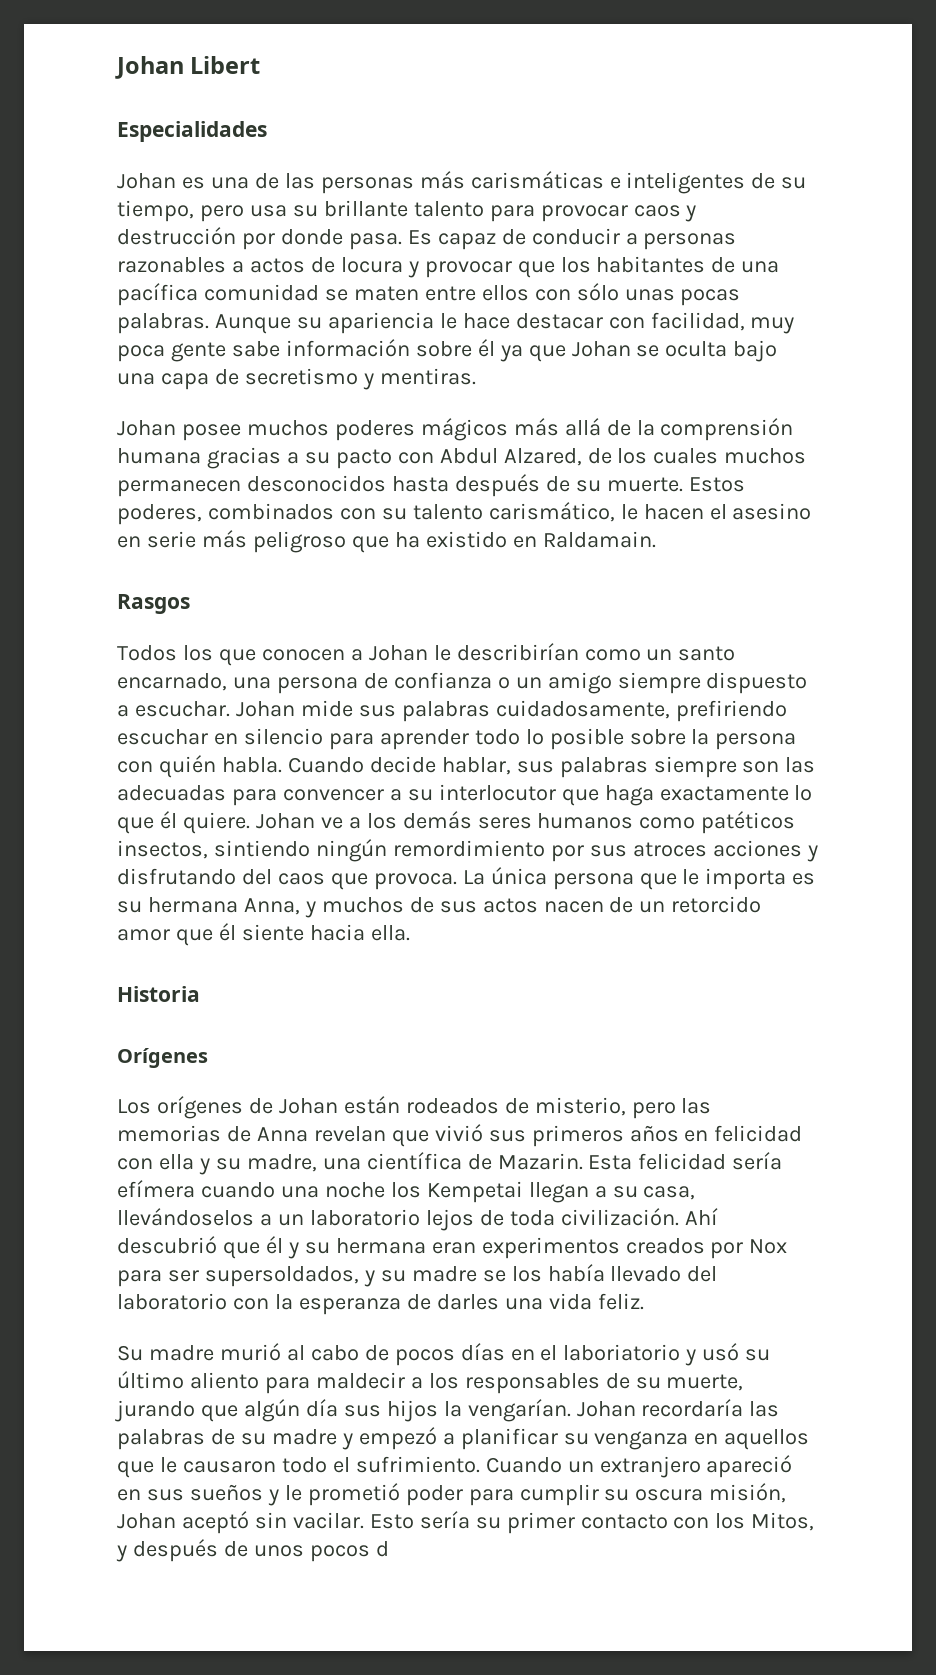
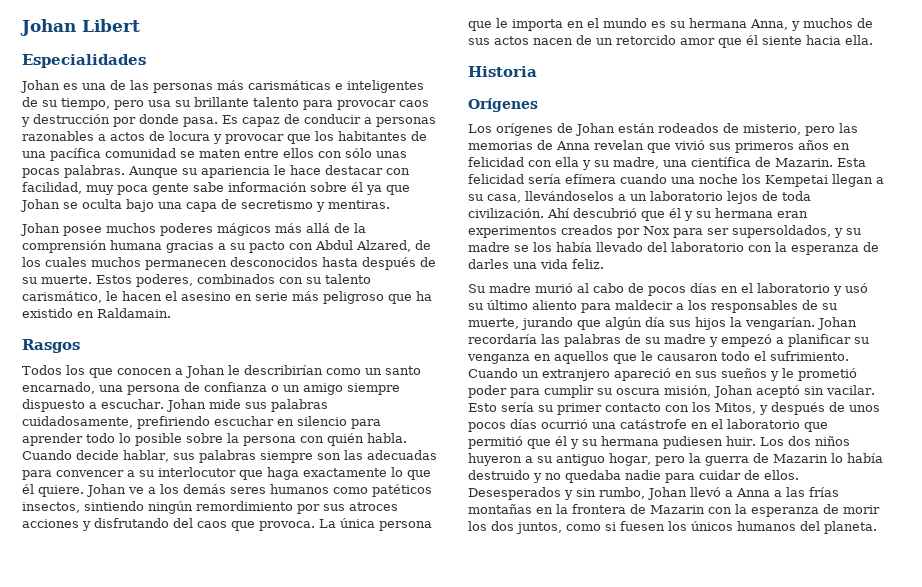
- La única persona que le importa es su hermana Anna, y muchos de sus actos nacen de un retorcido amor que él siente hacia ella.
+ La única persona que le importa en el mundo es su hermana Anna, y muchos de sus actos nacen de un retorcido amor que él siente hacia ella.
- Su madre murió al cabo de pocos días en el laboriatorio y usó su último aliento para maldecir a los responsables de su muerte, jurando que algún día sus hijos la vengarían.
+ Su madre murió al cabo de pocos días en el laboratorio y usó su último aliento para maldecir a los responsables de su muerte, jurando que algún día sus hijos la vengarían.
- Esto sería su primer contacto con los Mitos, y después de unos pocos d
+ Esto sería su primer contacto con los Mitos, y después de unos pocos días ocurrió una catástrofe en el laboratorio que permitió que él y su hermana pudiesen huir. Los dos niños huyeron a su antiguo hogar, pero la guerra de Mazarin lo había destruido y no quedaba nadie para cuidar de ellos. Desesperados y sin rumbo, Johan llevó a Anna a las frías montañas en la frontera de Mazarin con la esperanza de morir los dos juntos, como si fuesen los únicos humanos del planeta.

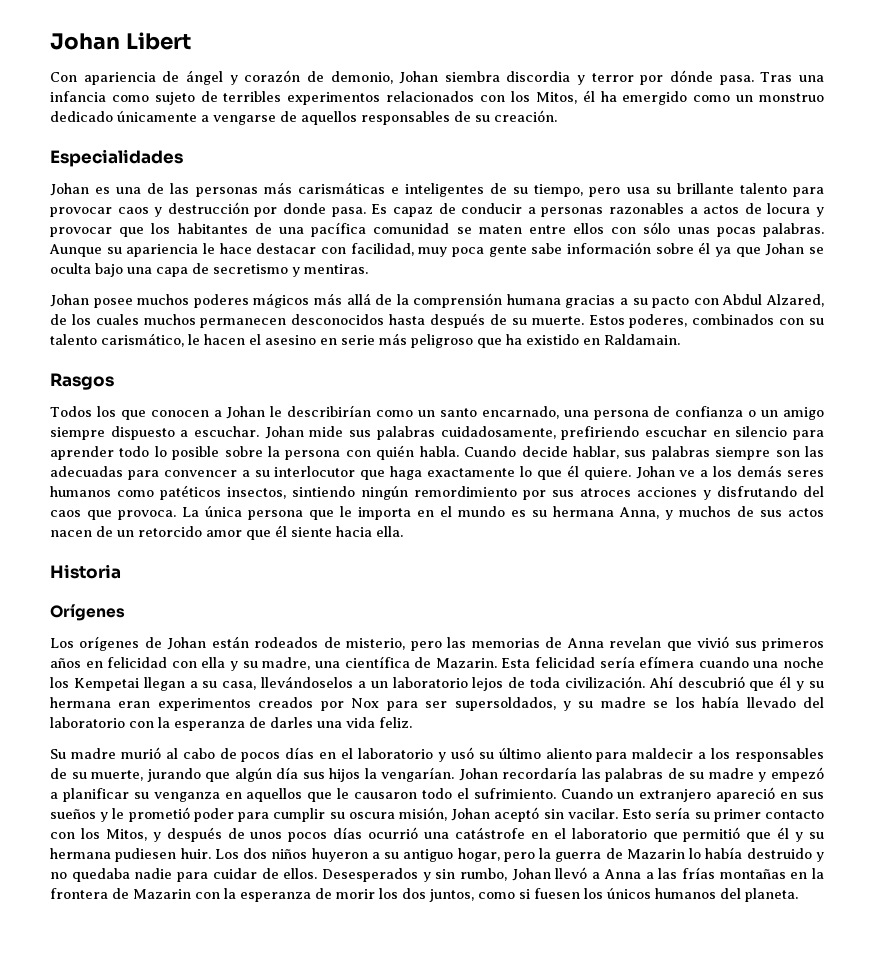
+ Con apariencia de ángel y corazón de demonio, Johan siembra discordia y terror por dónde pasa. Tras una infancia como sujeto de terribles experimentos relacionados con los Mitos, él ha emergido como un monstruo dedicado únicamente a vengarse de aquellos responsables de su creación.

